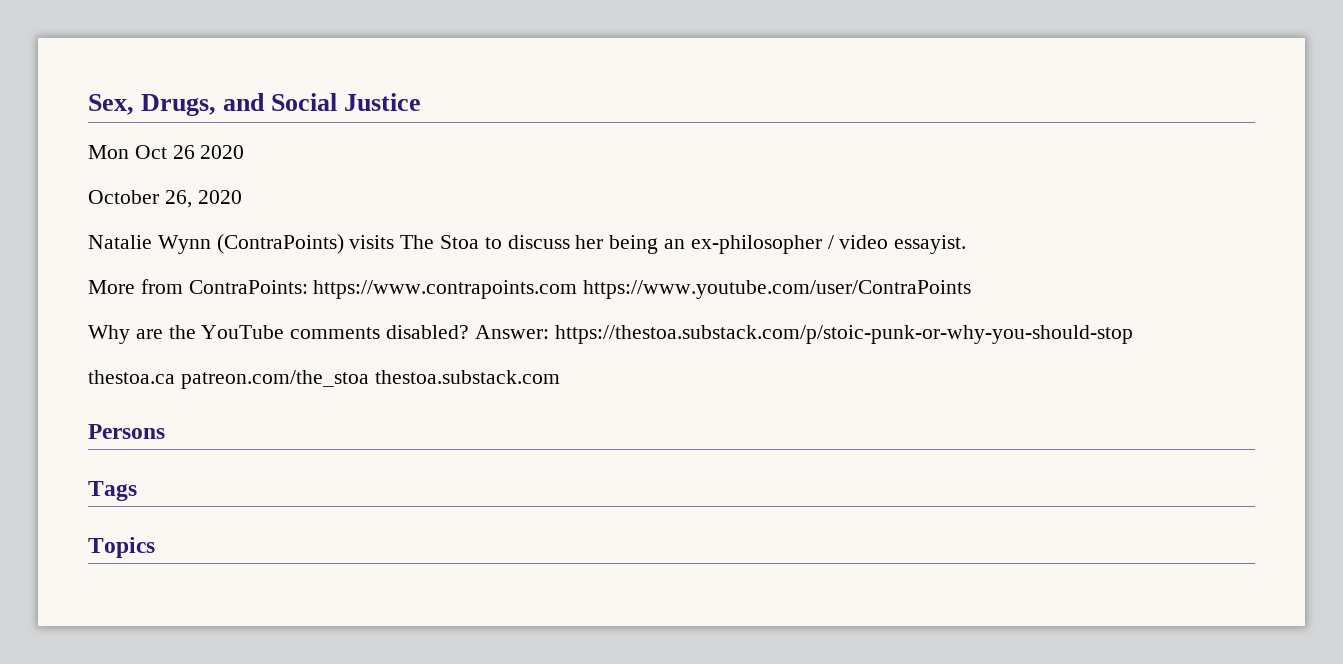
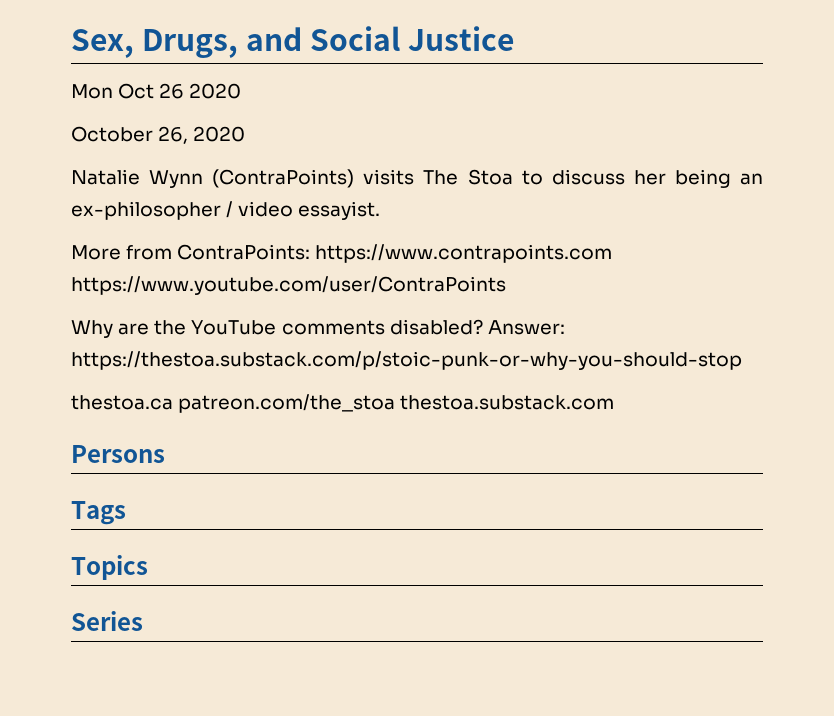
+ Series

